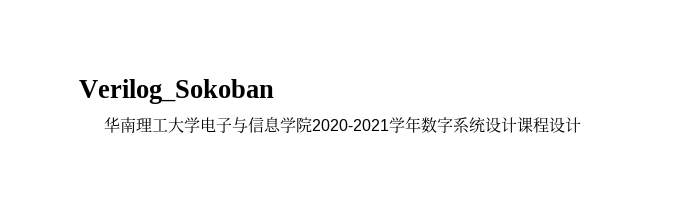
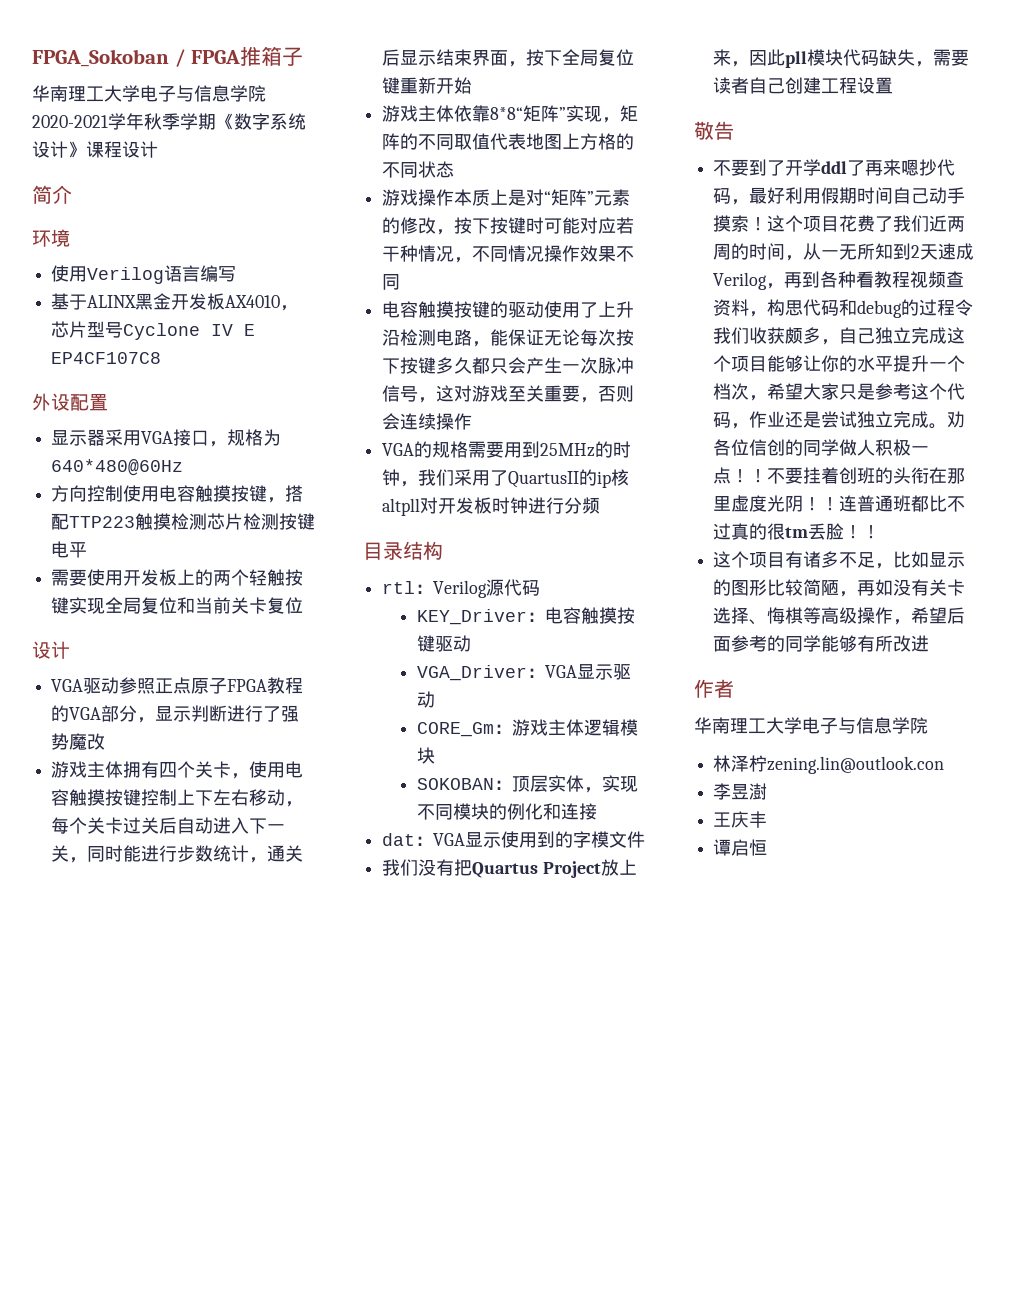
- Verilog_Sokoban
+ FPGA_Sokoban / FPGA推箱子
- 华南理工大学电子与信息学院2020-2021学年数字系统设计课程设计
+ 华南理工大学电子与信息学院2020-2021学年秋季学期《数字系统设计》课程设计
+ 简介
+ 环境
+ 使用Verilog语言编写
+ 基于ALINX黑金开发板AX4010，芯片型号Cyclone IV E EP4CF107C8
+ 外设配置
+ 显示器采用VGA接口，规格为640*480@60Hz
+ 方向控制使用电容触摸按键，搭配TTP223触摸检测芯片检测按键电平
+ 需要使用开发板上的两个轻触按键实现全局复位和当前关卡复位
+ 设计
+ VGA驱动参照正点原子FPGA教程的VGA部分，显示判断进行了强势魔改
+ 游戏主体拥有四个关卡，使用电容触摸按键控制上下左右移动，每个关卡过关后自动进入下一关，同时能进行步数统计，通关后显示结束界面，按下全局复位键重新开始
+ 游戏主体依靠8*8“矩阵”实现，矩阵的不同取值代表地图上方格的不同状态
+ 游戏操作本质上是对“矩阵”元素的修改，按下按键时可能对应若干种情况，不同情况操作效果不同
+ 电容触摸按键的驱动使用了上升沿检测电路，能保证无论每次按下按键多久都只会产生一次脉冲信号，这对游戏至关重要，否则会连续操作
+ VGA的规格需要用到25MHz的时钟，我们采用了QuartusII的ip核altpll对开发板时钟进行分频
+ 目录结构
+ rtl：Verilog源代码
+ KEY_Driver：电容触摸按键驱动
+ VGA_Driver：VGA显示驱动
+ CORE_Gm：游戏主体逻辑模块
+ SOKOBAN：顶层实体，实现不同模块的例化和连接
+ dat：VGA显示使用到的字模文件
+ 我们没有把Quartus Project放上来，因此pll模块代码缺失，需要读者自己创建工程设置
+ 敬告
+ 不要到了开学ddl了再来嗯抄代码，最好利用假期时间自己动手摸索！这个项目花费了我们近两周的时间，从一无所知到2天速成Verilog，再到各种看教程视频查资料，构思代码和debug的过程令我们收获颇多，自己独立完成这个项目能够让你的水平提升一个档次，希望大家只是参考这个代码，作业还是尝试独立完成。劝各位信创的同学做人积极一点！！不要挂着创班的头衔在那里虚度光阴！！连普通班都比不过真的很tm丢脸！！
+ 这个项目有诸多不足，比如显示的图形比较简陋，再如没有关卡选择、悔棋等高级操作，希望后面参考的同学能够有所改进
+ 作者
+ 华南理工大学电子与信息学院
+ 林泽柠zening.lin@outlook.con
+ 李昱澍
+ 王庆丰
+ 谭启恒

